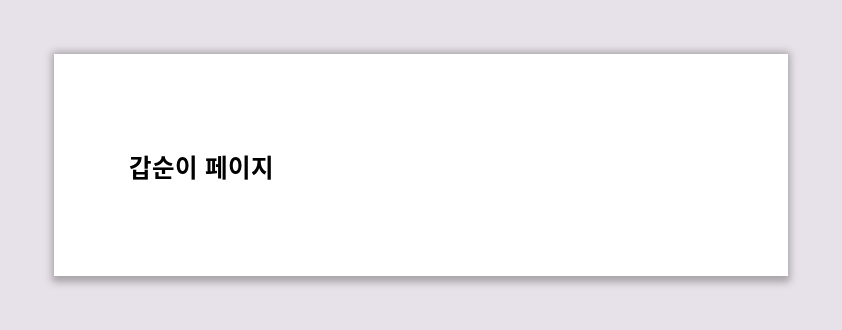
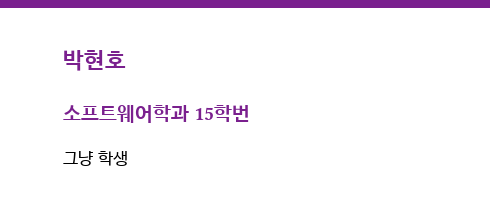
- 갑순이 페이지
+ 박현호
+ 소프트웨어학과 15학번
+ 그냥 학생

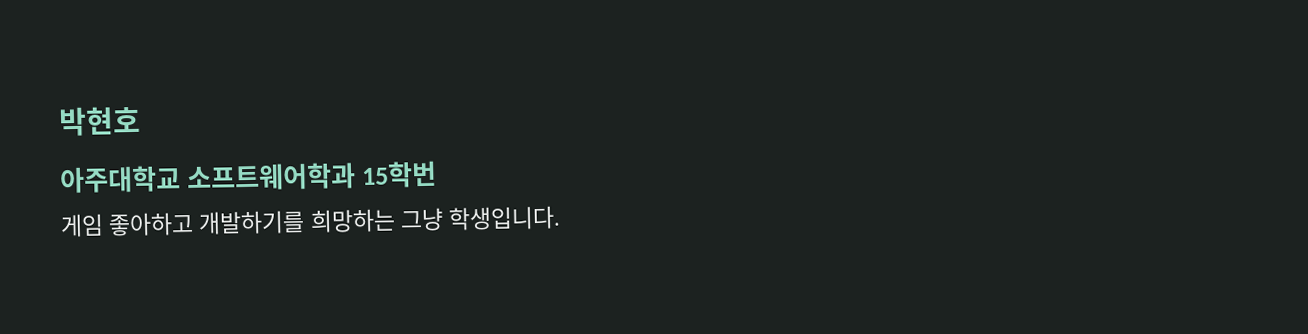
- 소프트웨어학과 15학번
+ 아주대학교 소프트웨어학과 15학번
- 그냥 학생
+ 게임 좋아하고 개발하기를 희망하는 그냥 학생입니다.

